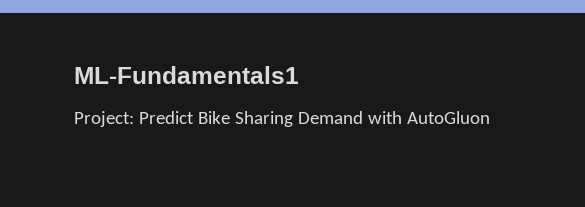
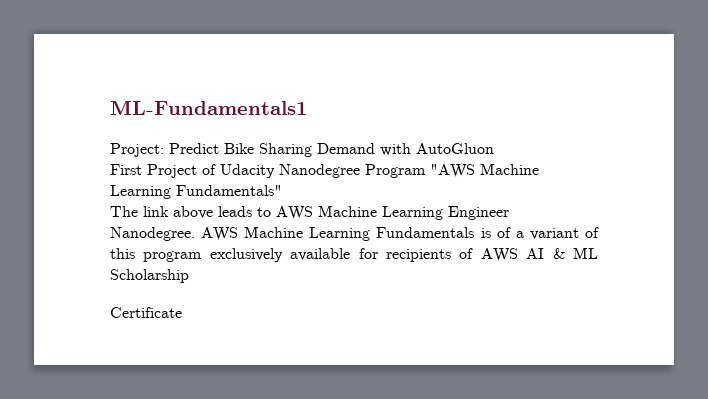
+ First Project of Udacity Nanodegree Program "AWS Machine Learning Fundamentals"
+ The link above leads to AWS Machine Learning Engineer Nanodegree. AWS Machine Learning Fundamentals is of a variant of this program exclusively available for recipients of AWS AI & ML Scholarship
+ Certificate

